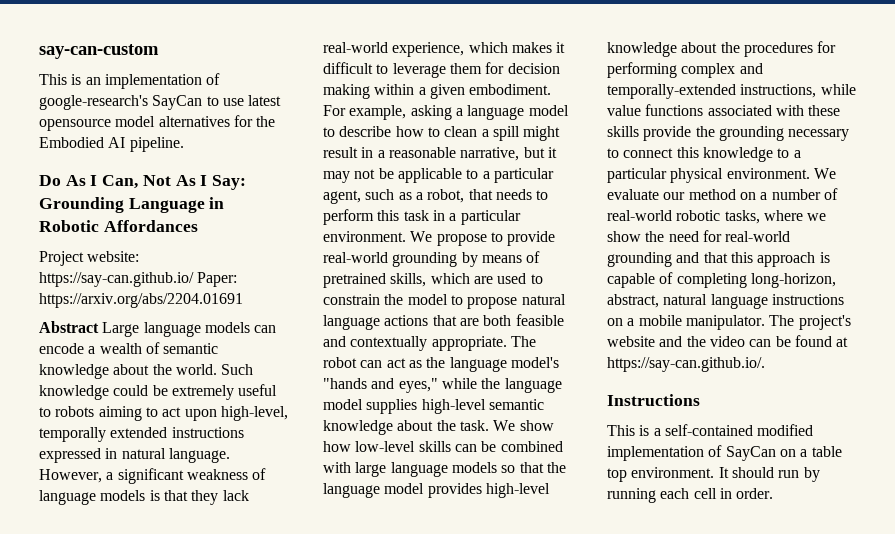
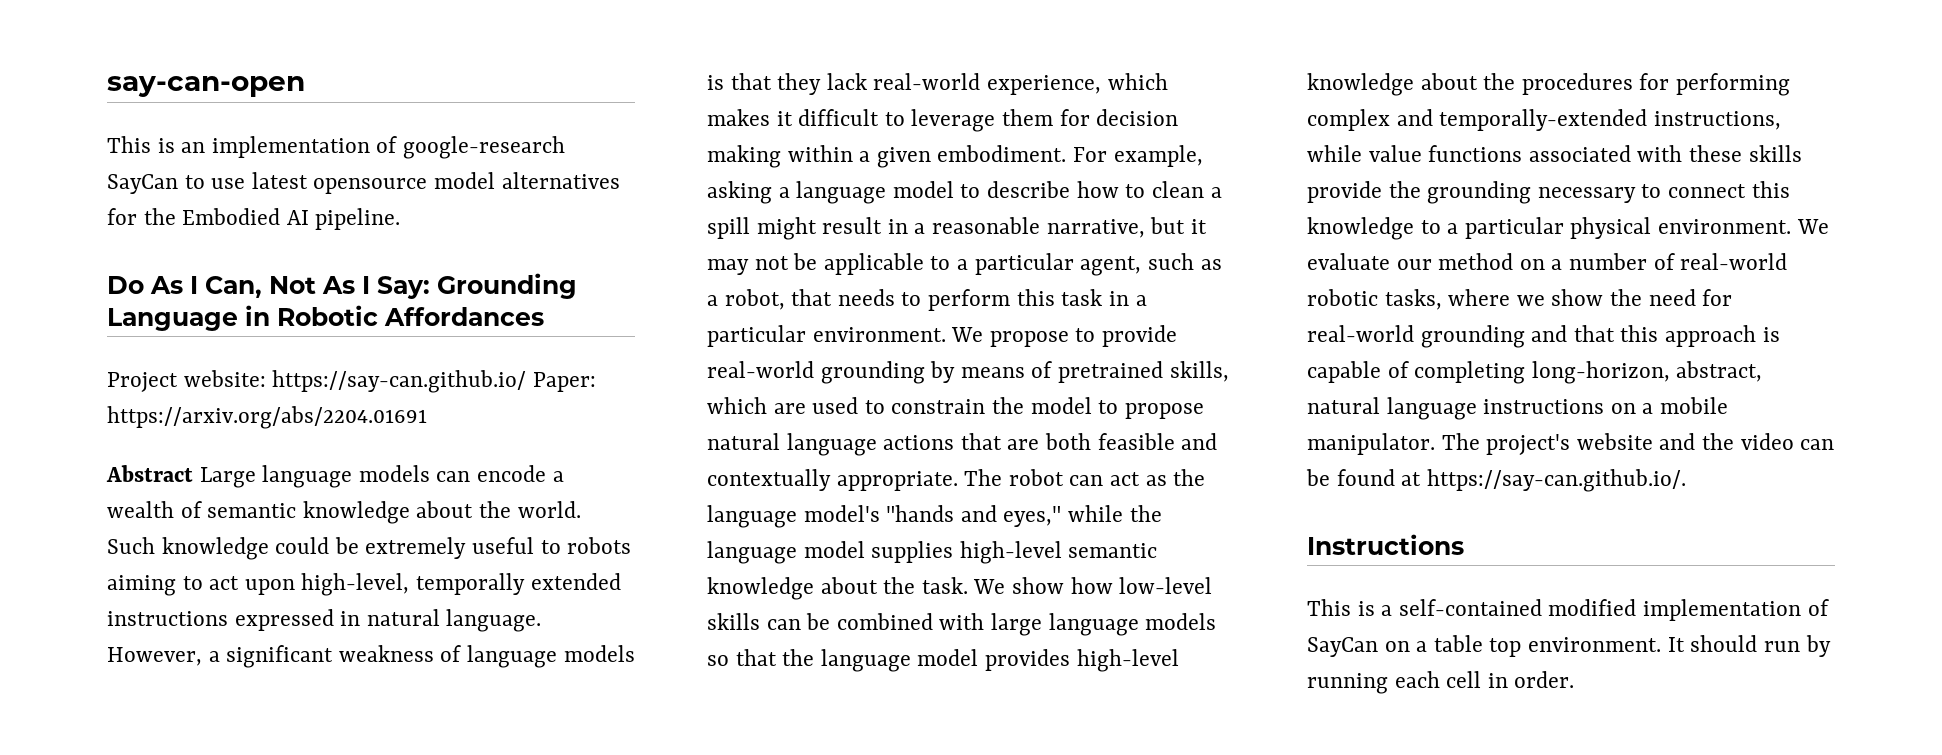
- say-can-custom
+ say-can-open
- This is an implementation of google-research's SayCan to use latest opensource model alternatives for the Embodied AI pipeline.
+ This is an implementation of google-research SayCan to use latest opensource model alternatives for the Embodied AI pipeline.

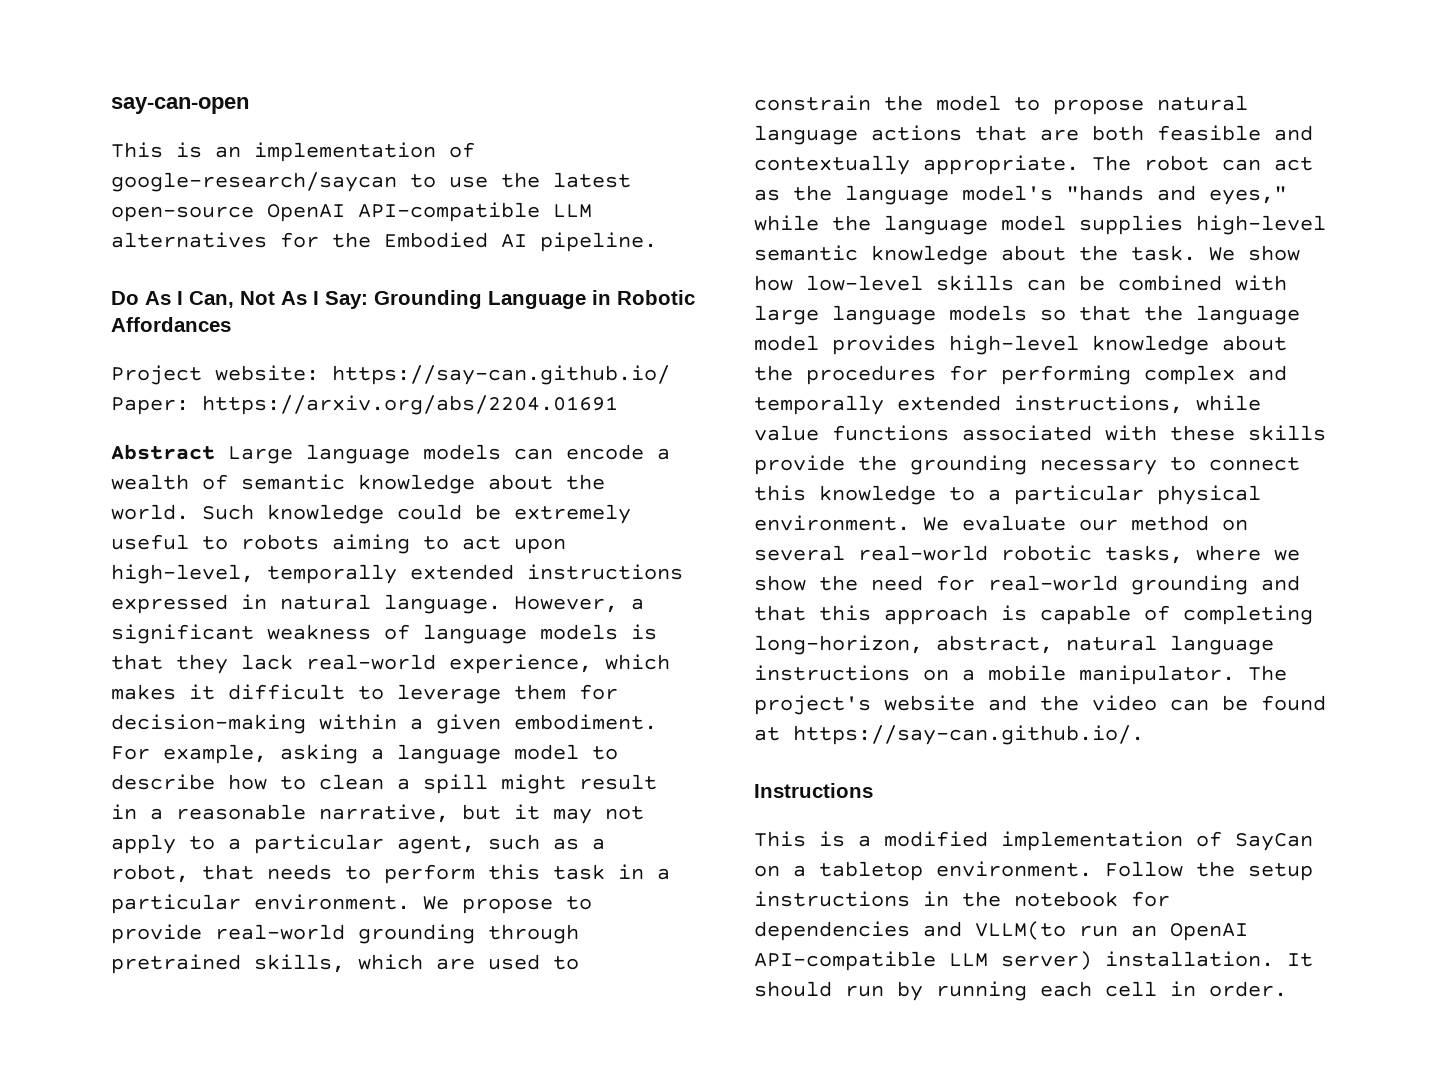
- This is an implementation of google-research SayCan to use latest opensource model alternatives for the Embodied AI pipeline.
+ This is an implementation of google-research/saycan to use the latest open-source OpenAI API-compatible LLM alternatives for the Embodied AI pipeline.
- However, a significant weakness of language models is that they lack real-world experience, which makes it difficult to leverage them for decision making within a given embodiment.
+ However, a significant weakness of language models is that they lack real-world experience, which makes it difficult to leverage them for decision-making within a given embodiment.
- For example, asking a language model to describe how to clean a spill might result in a reasonable narrative, but it may not be applicable to a particular agent, such as a robot, that needs to perform this task in a particular environment.
+ For example, asking a language model to describe how to clean a spill might result in a reasonable narrative, but it may not apply to a particular agent, such as a robot, that needs to perform this task in a particular environment.
- We propose to provide real-world grounding by means of pretrained skills, which are used to constrain the model to propose natural language actions that are both feasible and contextually appropriate.
+ We propose to provide real-world grounding through pretrained skills, which are used to constrain the model to propose natural language actions that are both feasible and contextually appropriate.
- We show how low-level skills can be combined with large language models so that the language model provides high-level knowledge about the procedures for performing complex and temporally-extended instructions, while value functions associated with these skills provide the grounding necessary to connect this knowledge to a particular physical environment.
+ We show how low-level skills can be combined with large language models so that the language model provides high-level knowledge about the procedures for performing complex and temporally extended instructions, while value functions associated with these skills provide the grounding necessary to connect this knowledge to a particular physical environment.
- We evaluate our method on a number of real-world robotic tasks, where we show the need for real-world grounding and that this approach is capable of completing long-horizon, abstract, natural language instructions on a mobile manipulator.
+ We evaluate our method on several real-world robotic tasks, where we show the need for real-world grounding and that this approach is capable of completing long-horizon, abstract, natural language instructions on a mobile manipulator.
- This is a self-contained modified implementation of SayCan on a table top environment.
+ This is a modified implementation of SayCan on a tabletop environment. Follow the setup instructions in the notebook for dependencies and VLLM(to run an OpenAI API-compatible LLM server) installation.

